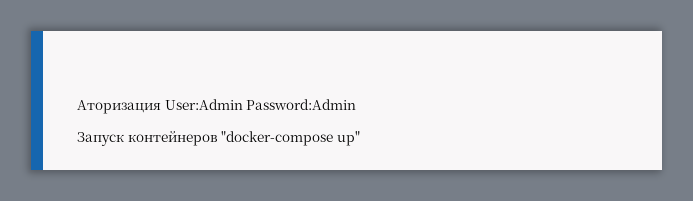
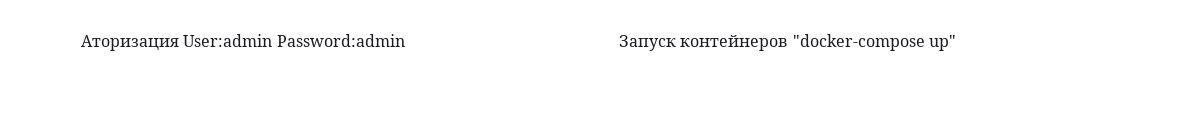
- Аторизация User:Admin Password:Admin
+ Аторизация User:admin Password:admin

